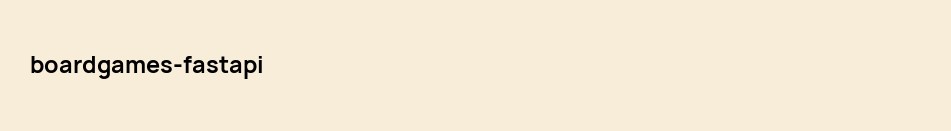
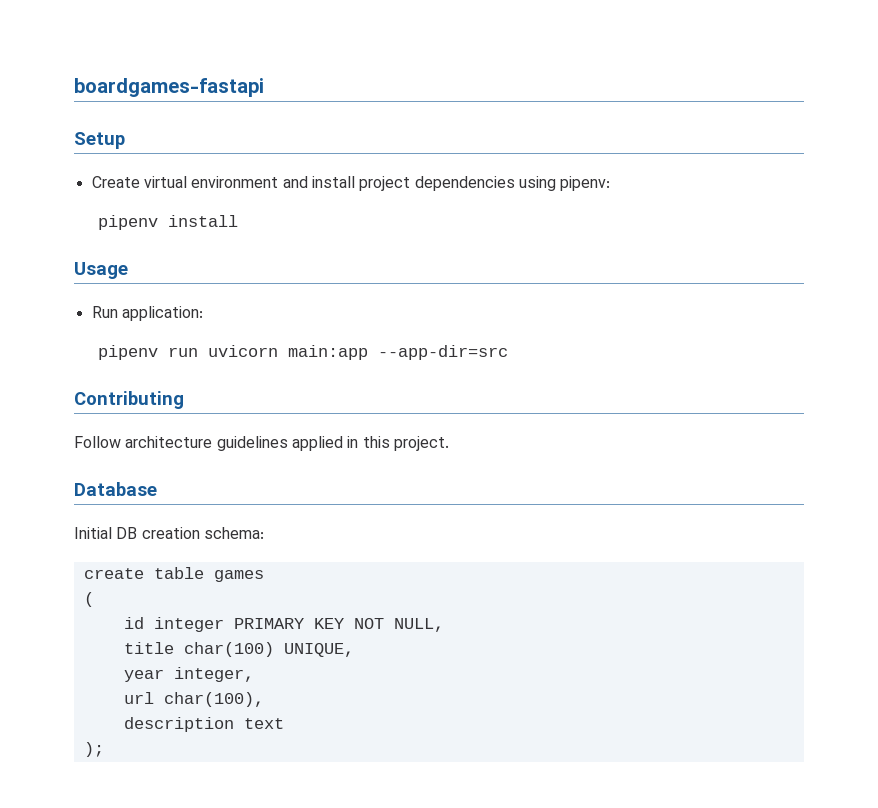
+ Setup
+ Create virtual environment and install project dependencies using pipenv:
+ pipenv install
+ Usage
+ Run application:
+ pipenv run uvicorn main:app --app-dir=src
+ Contributing
+ Follow architecture guidelines applied in this project.
+ Database
+ Initial DB creation schema:
+ create table games
+ (
+ id integer PRIMARY KEY NOT NULL,
+ title char(100) UNIQUE,
+ year integer,
+ url char(100),
+ description text
+ );

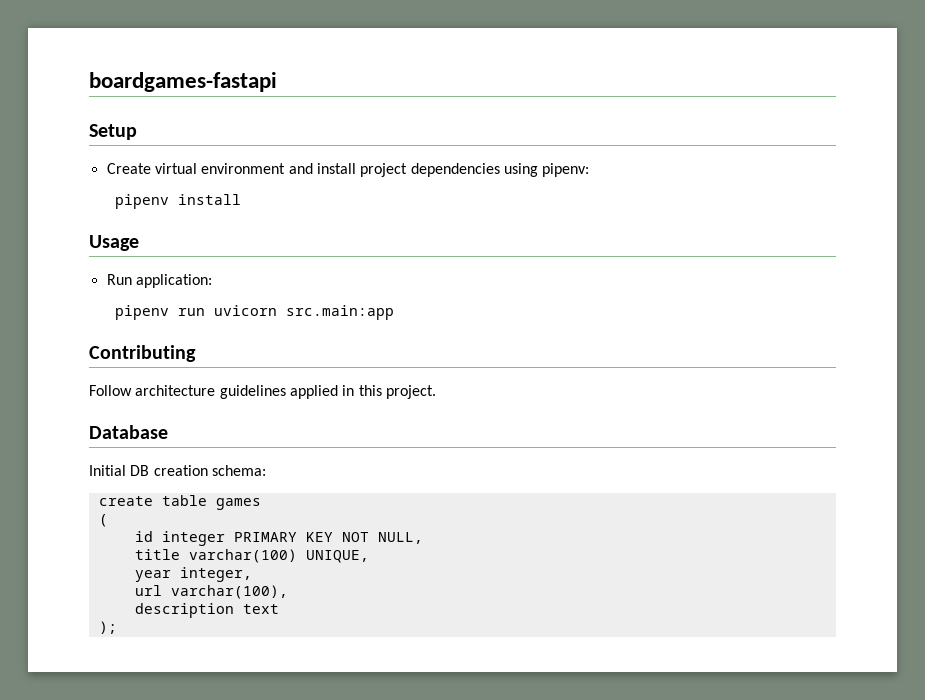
- pipenv run uvicorn main:app --app-dir=src
+ pipenv run uvicorn src.main:app
- title char(100) UNIQUE,
+ title varchar(100) UNIQUE,
- url char(100),
+ url varchar(100),

